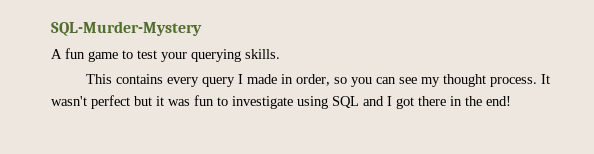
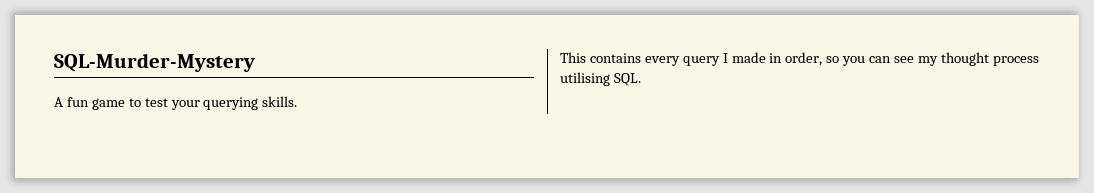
- This contains every query I made in order, so you can see my thought process. It wasn't perfect but it was fun to investigate using SQL and I got there in the end!
+ This contains every query I made in order, so you can see my thought process utilising SQL.

